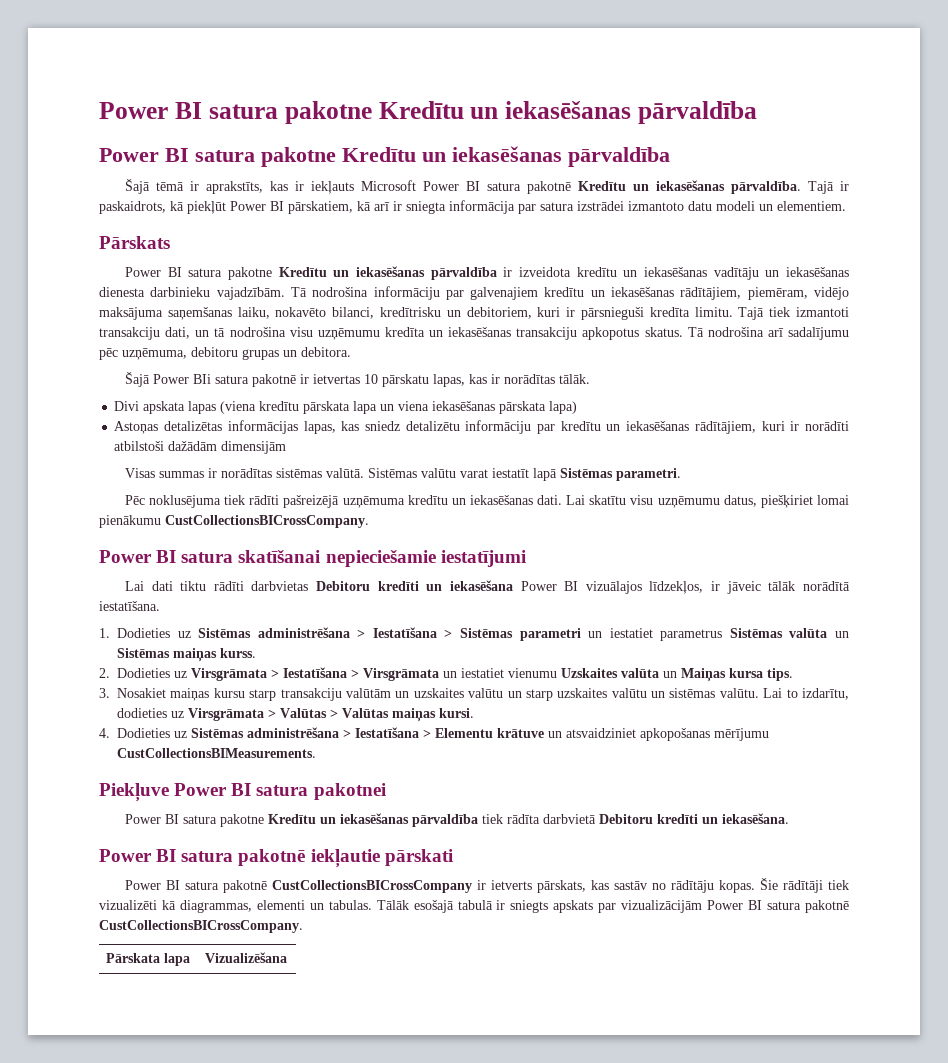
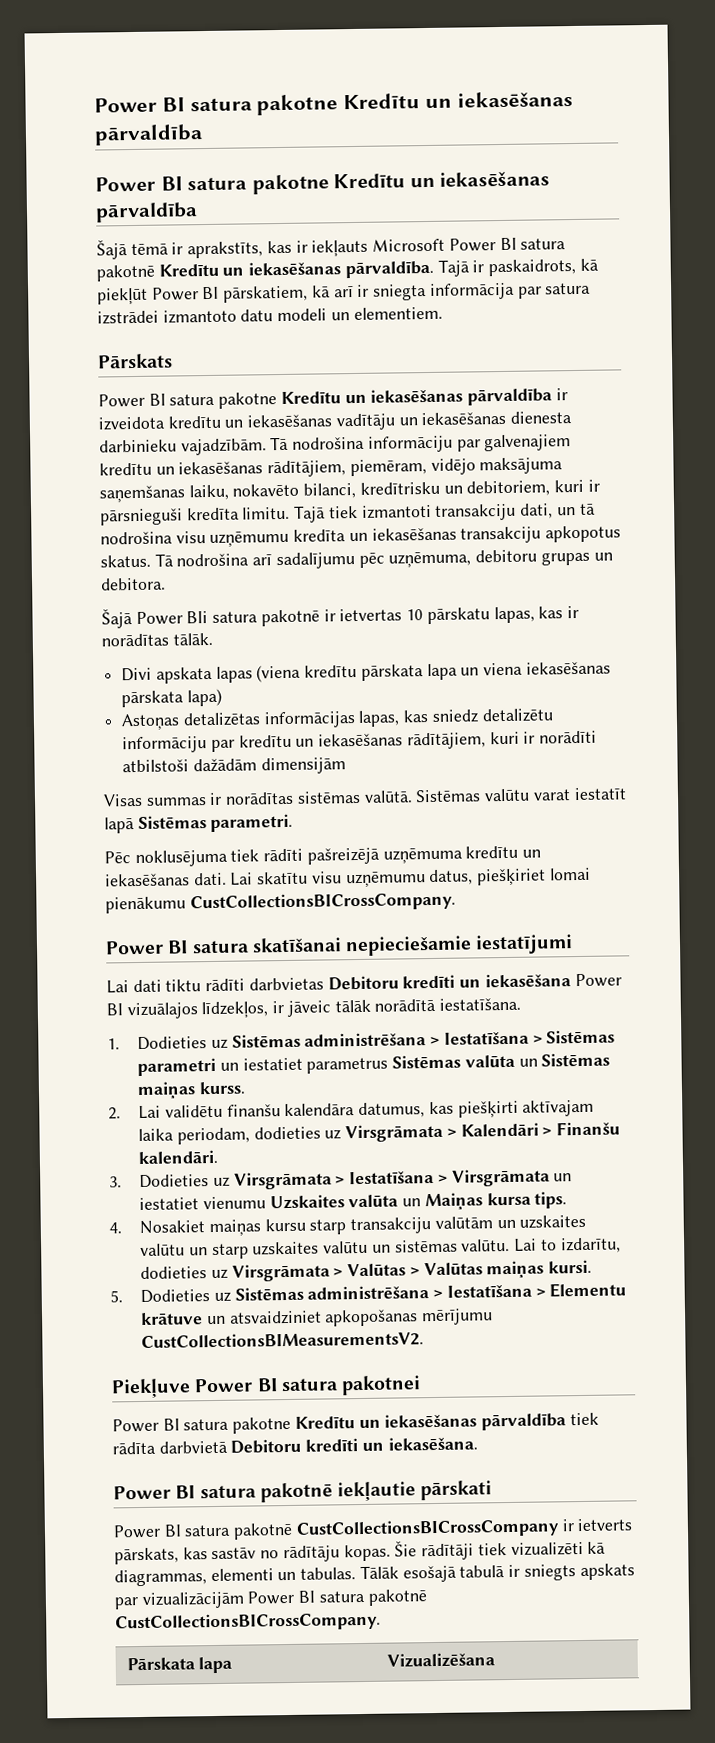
- 2. Dodieties uz Virsgrāmata > Iestatīšana > Virsgrāmata un iestatiet vienumu Uzskaites valūta un Maiņas kursa tips.
+ 2. Lai validētu finanšu kalendāra datumus, kas piešķirti aktīvajam laika periodam, dodieties uz Virsgrāmata > Kalendāri > Finanšu kalendāri.
+ 3. Dodieties uz Virsgrāmata > Iestatīšana > Virsgrāmata un iestatiet vienumu Uzskaites valūta un Maiņas kursa tips.
- 3. Nosakiet maiņas kursu starp transakciju valūtām un uzskaites valūtu un starp uzskaites valūtu un sistēmas valūtu.
+ 4. Nosakiet maiņas kursu starp transakciju valūtām un uzskaites valūtu un starp uzskaites valūtu un sistēmas valūtu.
- 4. Dodieties uz Sistēmas administrēšana > Iestatīšana > Elementu krātuve un atsvaidziniet apkopošanas mērījumu CustCollectionsBIMeasurements.
+ 5. Dodieties uz Sistēmas administrēšana > Iestatīšana > Elementu krātuve un atsvaidziniet apkopošanas mērījumu CustCollectionsBIMeasurementsV2.

